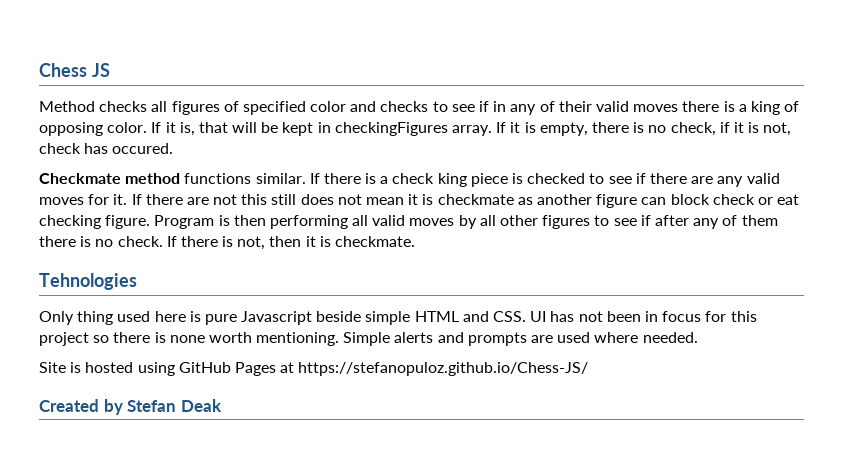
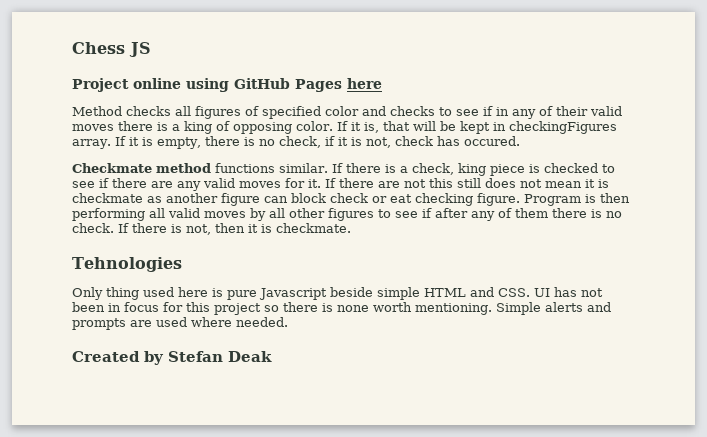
+ Project online using GitHub Pages here
- If there is a check king piece is checked to see if there are any valid moves for it.
+ If there is a check, king piece is checked to see if there are any valid moves for it.
- Site is hosted using GitHub Pages at https://stefanopuloz.github.io/Chess-JS/

